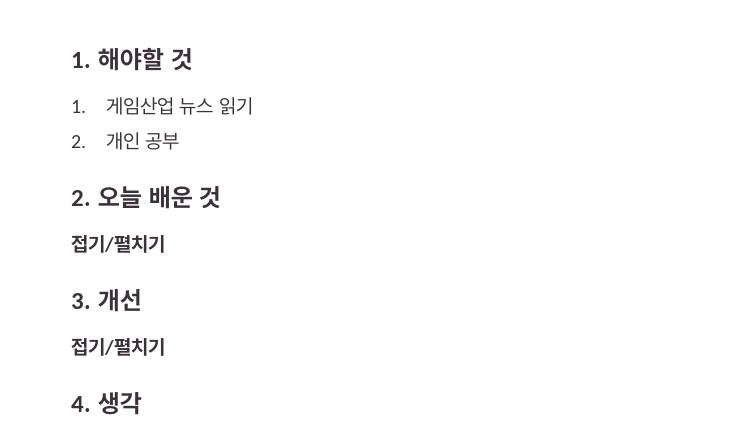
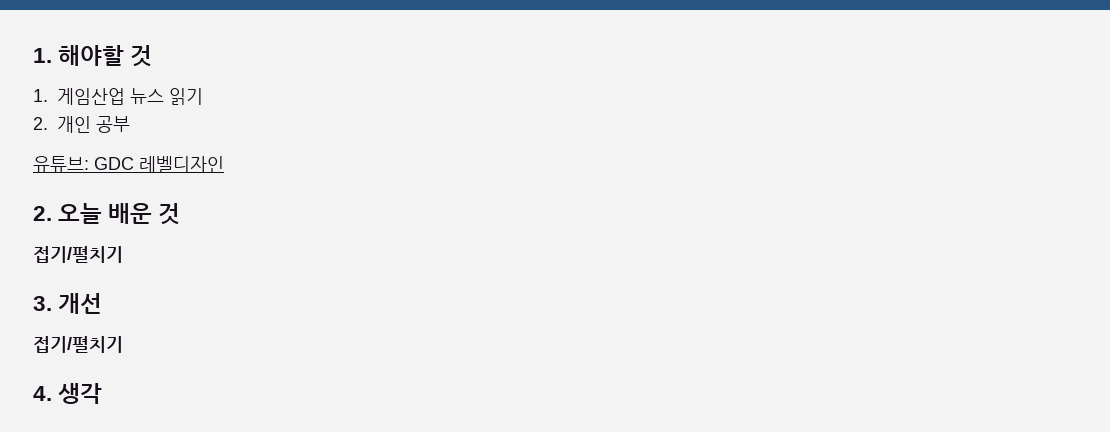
+ 유튜브: GDC 레벨디자인

